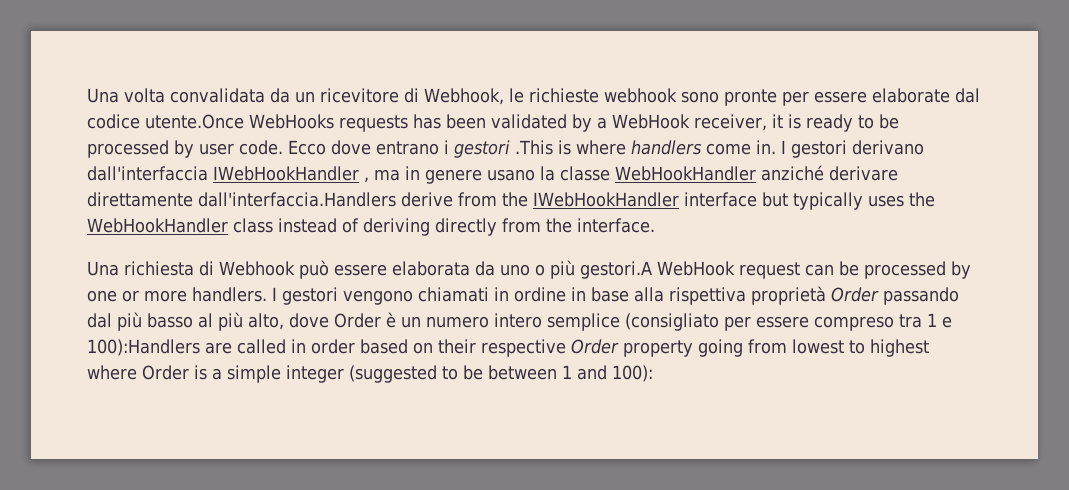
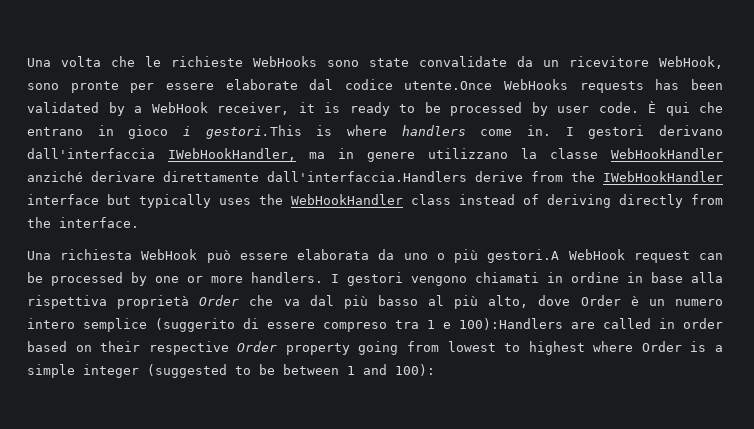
- Una volta convalidata da un ricevitore di Webhook, le richieste webhook sono pronte per essere elaborate dal codice utente.Once WebHooks requests has been validated by a WebHook receiver, it is ready to be processed by user code.
+ Una volta che le richieste WebHooks sono state convalidate da un ricevitore WebHook, sono pronte per essere elaborate dal codice utente.Once WebHooks requests has been validated by a WebHook receiver, it is ready to be processed by user code.
- Ecco dove entrano i gestori .This is where handlers come in.
+ È qui che entrano in gioco i gestori.This is where handlers come in.
- I gestori derivano dall'interfaccia IWebHookHandler , ma in genere usano la classe WebHookHandler anziché derivare direttamente dall'interfaccia.Handlers derive from the IWebHookHandler interface but typically uses the WebHookHandler class instead of deriving directly from the interface.
+ I gestori derivano dall'interfaccia IWebHookHandler, ma in genere utilizzano la classe WebHookHandler anziché derivare direttamente dall'interfaccia.Handlers derive from the IWebHookHandler interface but typically uses the WebHookHandler class instead of deriving directly from the interface.
- Una richiesta di Webhook può essere elaborata da uno o più gestori.A WebHook request can be processed by one or more handlers.
+ Una richiesta WebHook può essere elaborata da uno o più gestori.A WebHook request can be processed by one or more handlers.
- I gestori vengono chiamati in ordine in base alla rispettiva proprietà Order passando dal più basso al più alto, dove Order è un numero intero semplice (consigliato per essere compreso tra 1 e 100):Handlers are called in order based on their respective Order property going from lowest to highest where Order is a simple integer (suggested to be between 1 and 100):
+ I gestori vengono chiamati in ordine in base alla rispettiva proprietà Order che va dal più basso al più alto, dove Order è un numero intero semplice (suggerito di essere compreso tra 1 e 100):Handlers are called in order based on their respective Order property going from lowest to highest where Order is a simple integer (suggested to be between 1 and 100):

